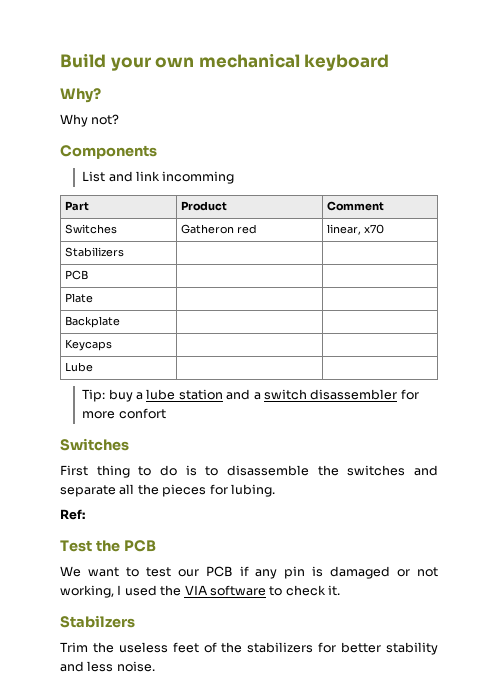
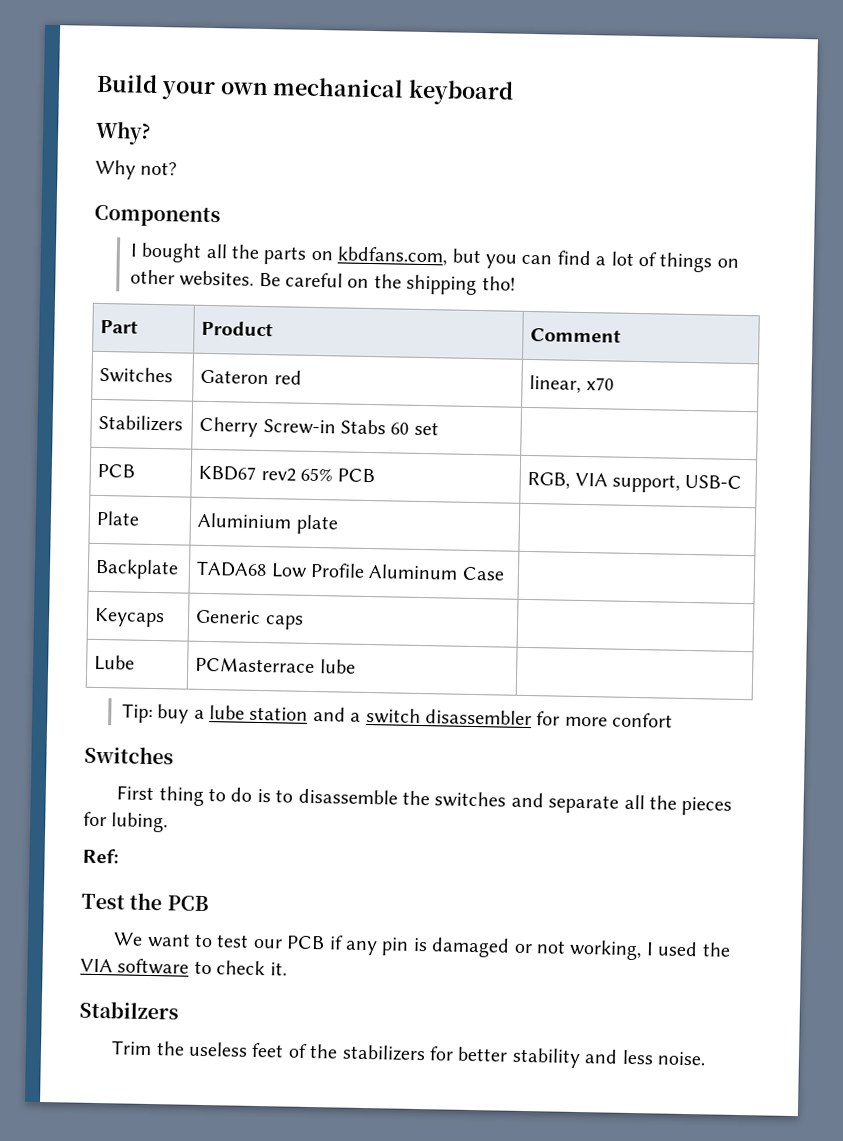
- List and link incomming
+ I bought all the parts on kbdfans.com, but you can find a lot of things on other websites. Be careful on the shipping tho!
- Switches | Gatheron red | linear, x70
+ Switches | Gateron red | linear, x70
- Stabilizers | |
- PCB | |
+ Stabilizers | Cherry Screw-in Stabs 60 set |
+ PCB | KBD67 rev2 65% PCB | RGB, VIA support, USB-C
- Plate | |
+ Plate | Aluminium plate |
- Backplate | |
+ Backplate | TADA68 Low Profile Aluminum Case |
- Keycaps | |
+ Keycaps | Generic caps |
- Lube | |
+ Lube | PCMasterrace lube |

